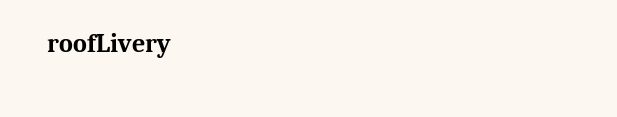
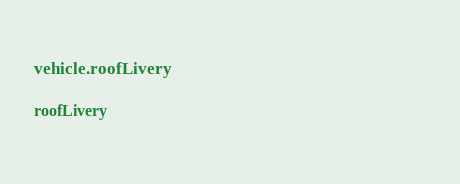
+ vehicle.roofLivery

